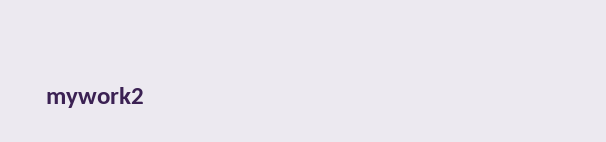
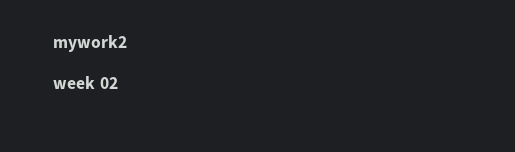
+ week 02

